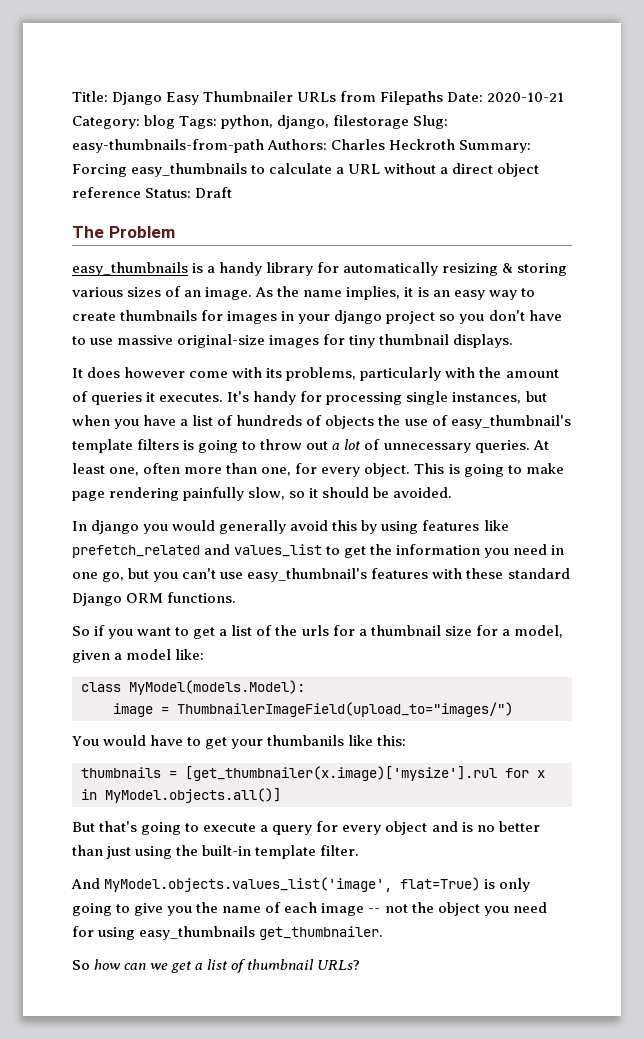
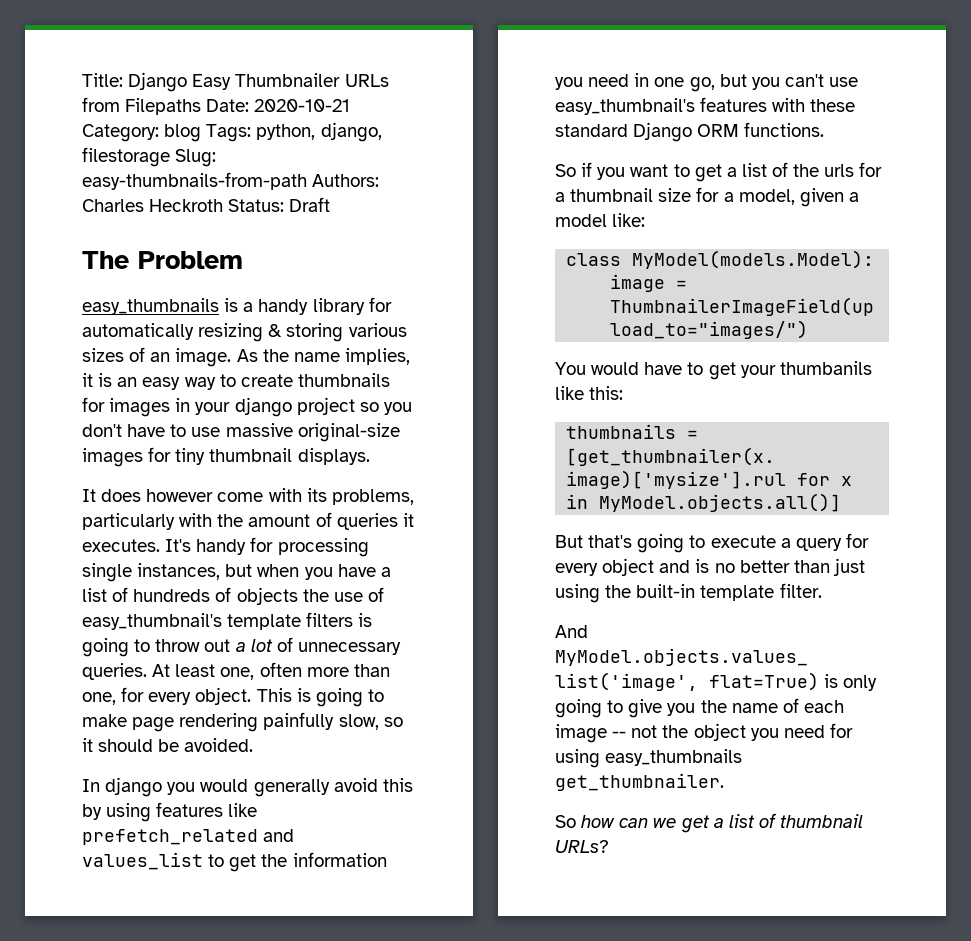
- Title: Django Easy Thumbnailer URLs from Filepaths Date: 2020-10-21 Category: blog Tags: python, django, filestorage Slug: easy-thumbnails-from-path Authors: Charles Heckroth Summary: Forcing easy_thumbnails to calculate a URL without a direct object reference Status: Draft
+ Title: Django Easy Thumbnailer URLs from Filepaths Date: 2020-10-21 Category: blog Tags: python, django, filestorage Slug: easy-thumbnails-from-path Authors: Charles Heckroth Status: Draft

